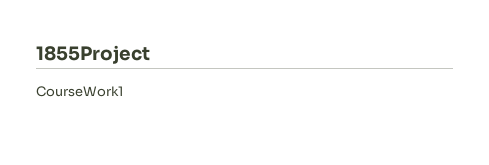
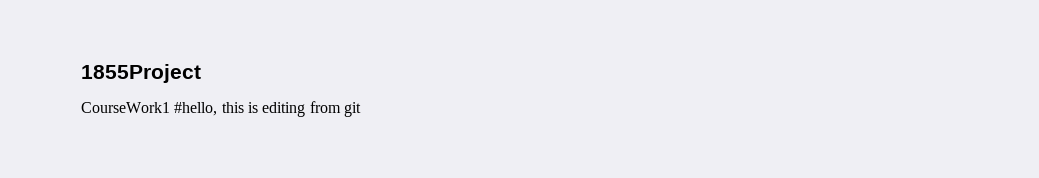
- CourseWork1
+ CourseWork1 #hello, this is editing from git

